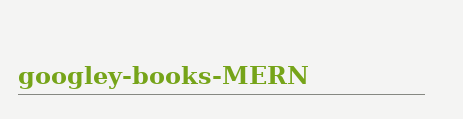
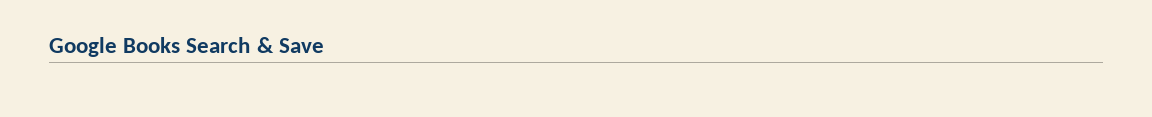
- googley-books-MERN
+ Google Books Search & Save

